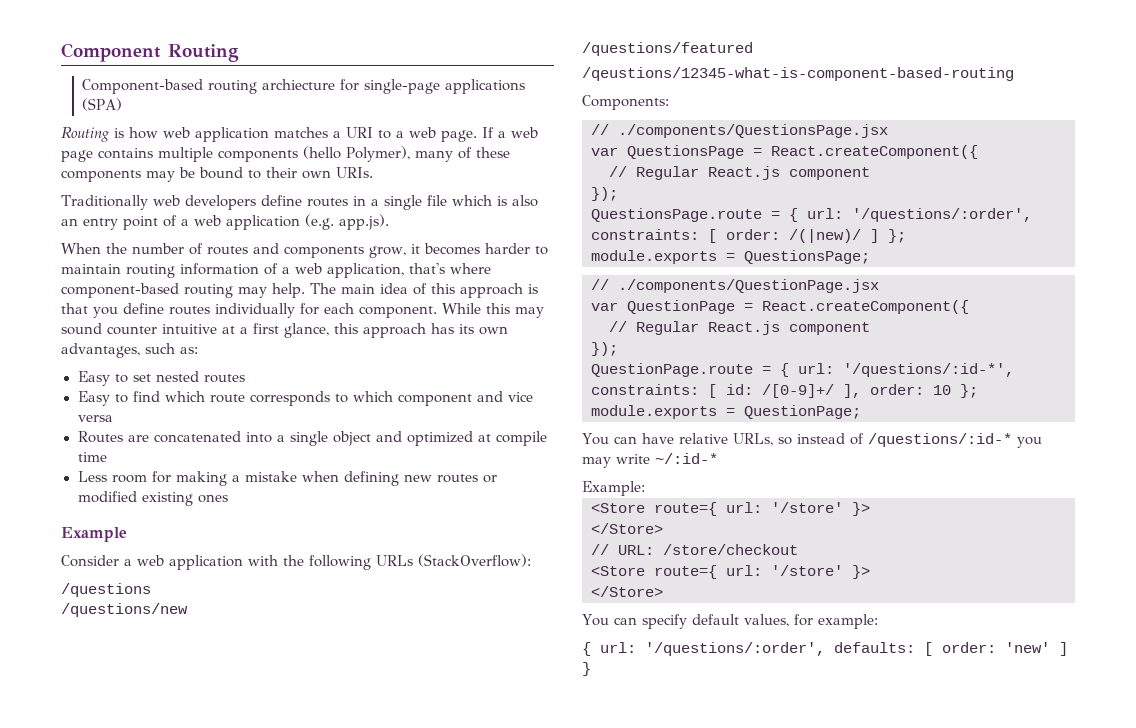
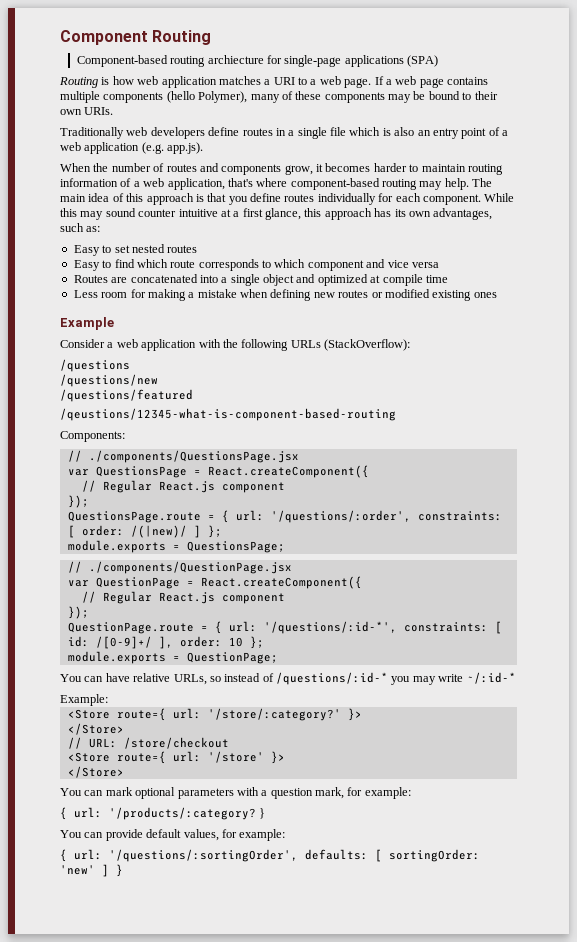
  Example:
- <Store route={ url: '/store' }>
+ <Store route={ url: '/store/:category?' }>
- You can specify default values, for example:
+ You can mark optional parameters with a question mark, for example:
+ { url: '/products/:category? }
+ You can provide default values, for example:
- { url: '/questions/:order', defaults: [ order: 'new' ] }
+ { url: '/questions/:sortingOrder', defaults: [ sortingOrder: 'new' ] }

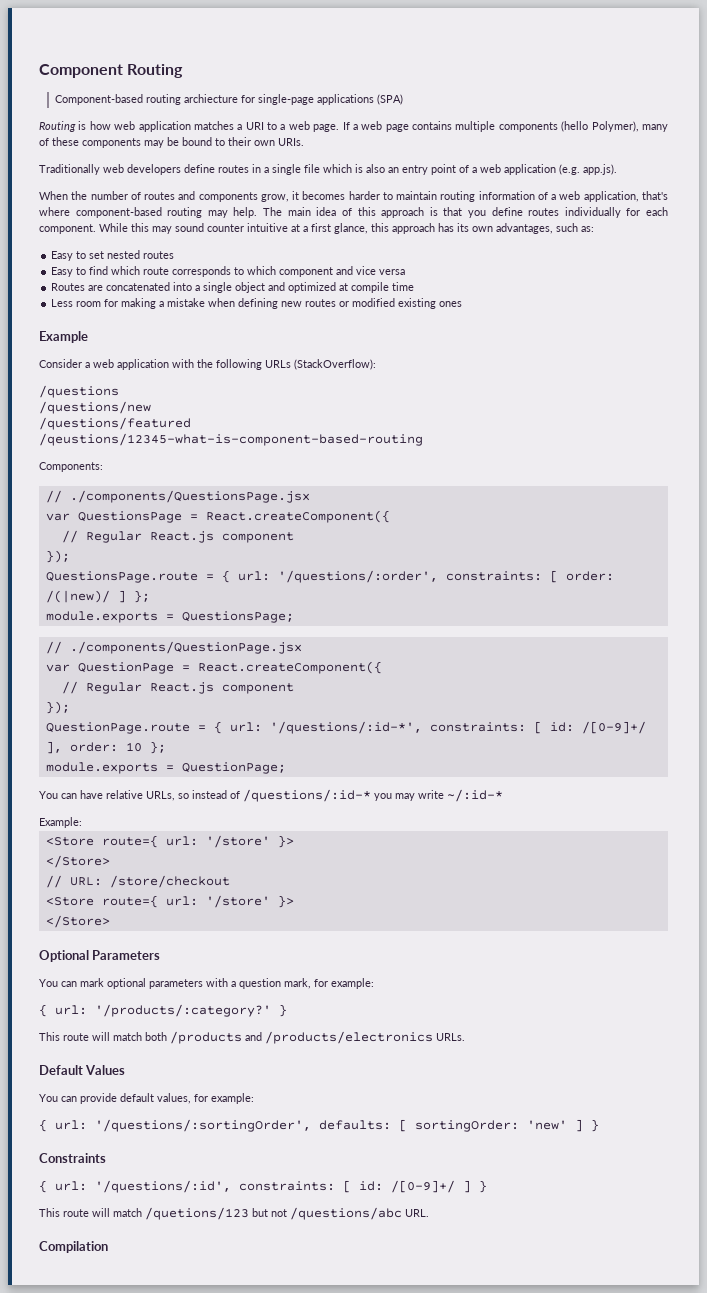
  Example:
- <Store route={ url: '/store/:category?' }>
+ <Store route={ url: '/store' }>
+ Optional Parameters
- { url: '/products/:category? }
+ { url: '/products/:category?' }
+ This route will match both /products and /products/electronics URLs.
+ Default Values
+ Constraints
+ { url: '/questions/:id', constraints: [ id: /[0-9]+/ ] }
+ This route will match /quetions/123 but not /questions/abc URL.
+ Compilation

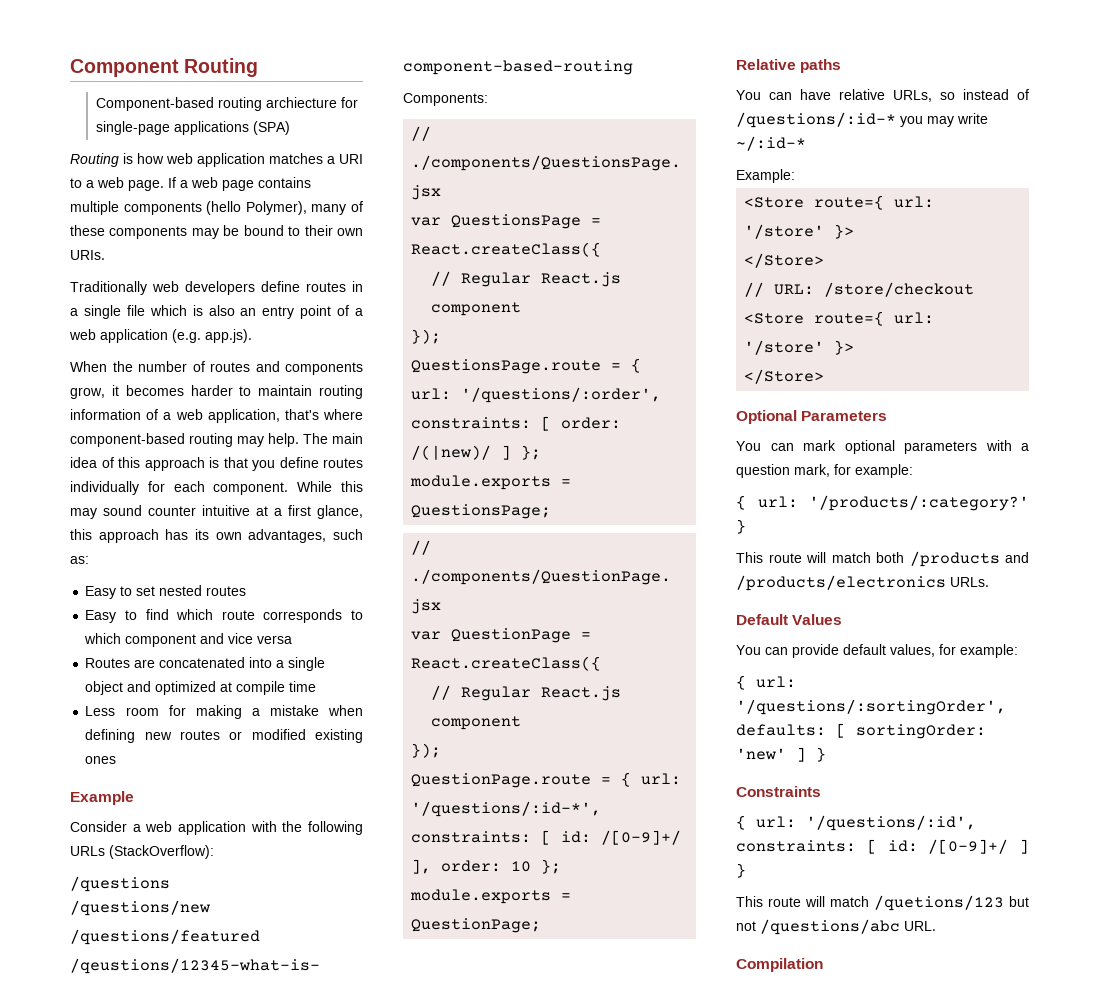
- var QuestionsPage = React.createComponent({
+ var QuestionsPage = React.createClass({
- var QuestionPage = React.createComponent({
+ var QuestionPage = React.createClass({
+ Relative paths

